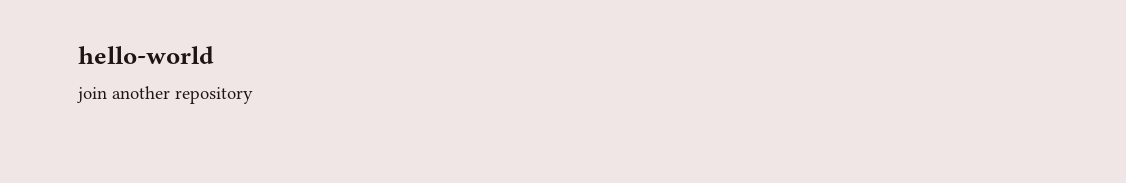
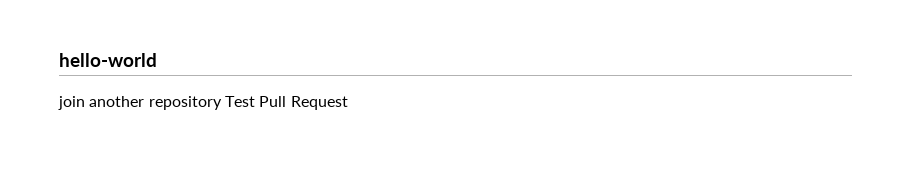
- join another repository
+ join another repository Test Pull Request

